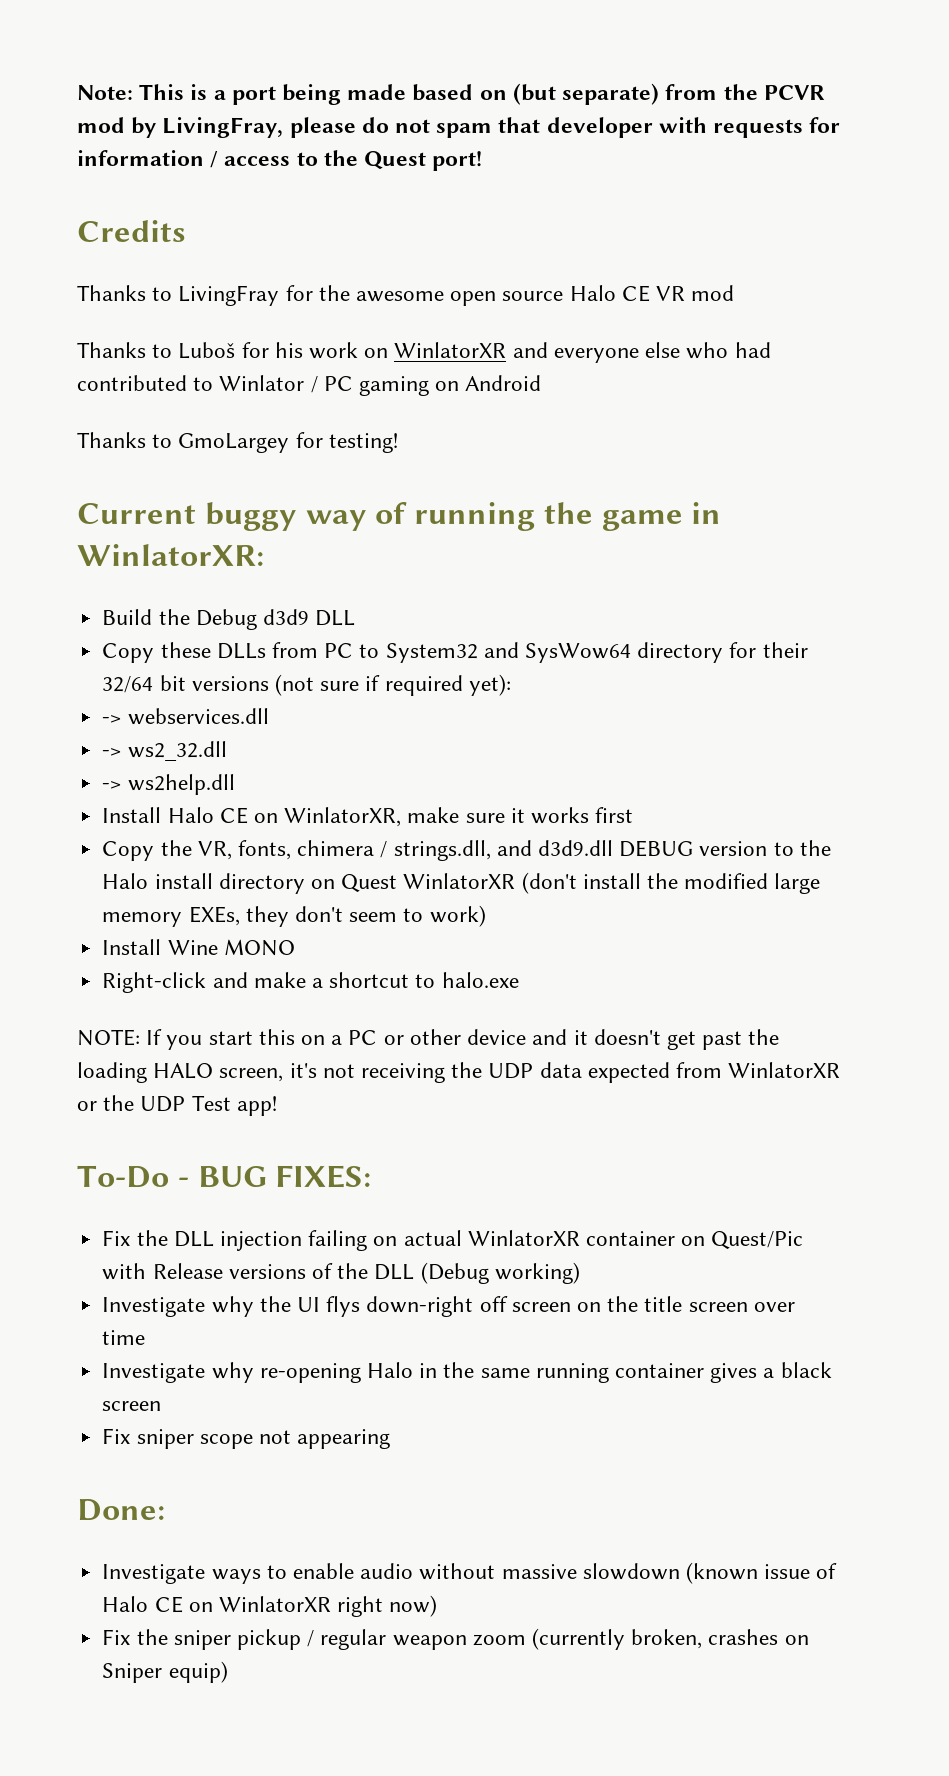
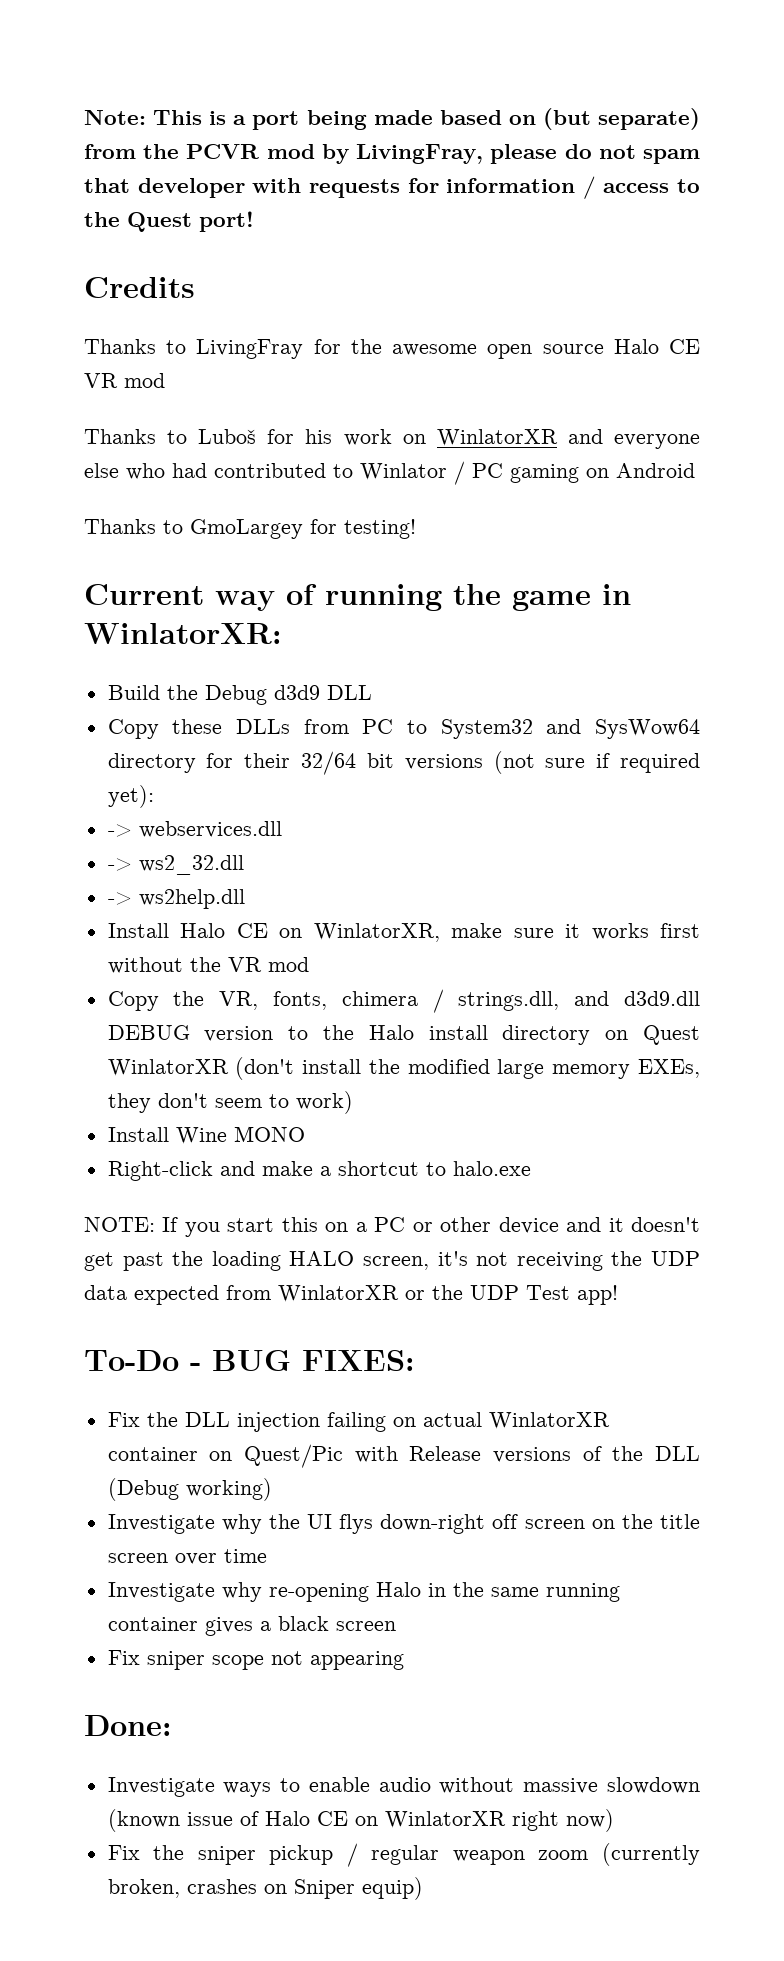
- Current buggy way of running the game in WinlatorXR:
+ Current way of running the game in WinlatorXR:
- Install Halo CE on WinlatorXR, make sure it works first
+ Install Halo CE on WinlatorXR, make sure it works first without the VR mod

